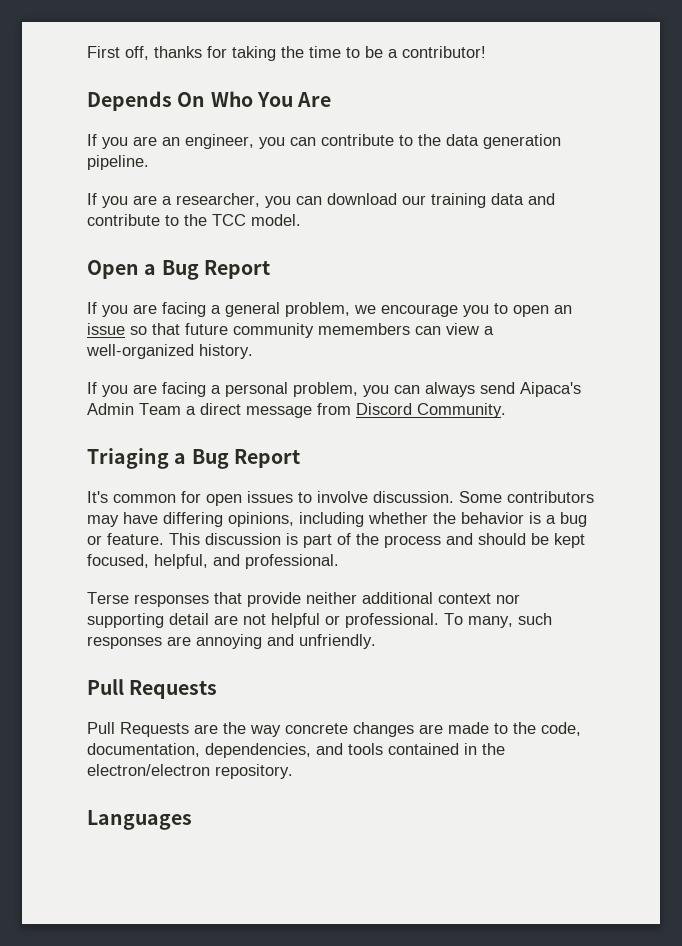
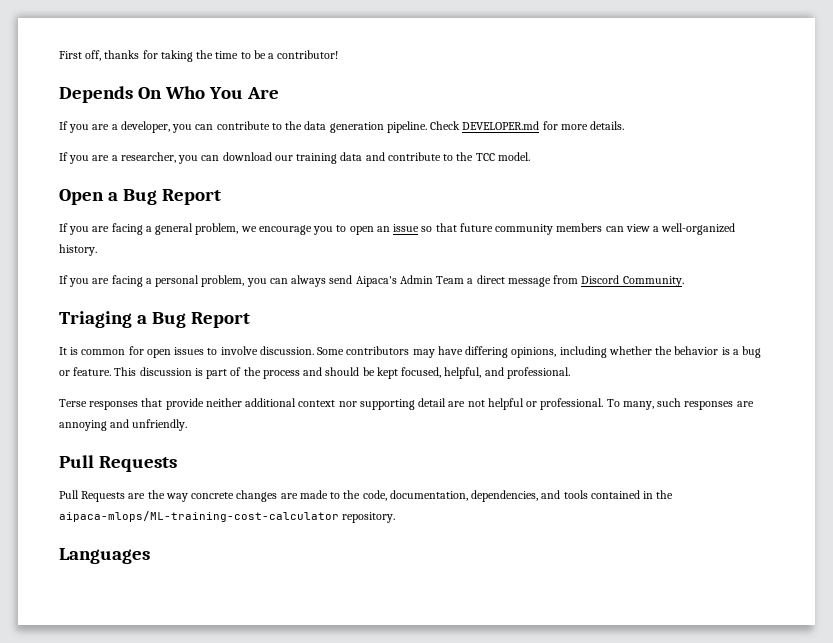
- If you are an engineer, you can contribute to the data generation pipeline.
+ If you are a developer, you can contribute to the data generation pipeline. Check DEVELOPER.md for more details.
- If you are facing a general problem, we encourage you to open an issue so that future community memembers can view a well-organized history.
+ If you are facing a general problem, we encourage you to open an issue so that future community members can view a well-organized history.
- It's common for open issues to involve discussion.
+ It is common for open issues to involve discussion.
- Pull Requests are the way concrete changes are made to the code, documentation, dependencies, and tools contained in the electron/electron repository.
+ Pull Requests are the way concrete changes are made to the code, documentation, dependencies, and tools contained in the aipaca-mlops/ML-training-cost-calculator repository.

